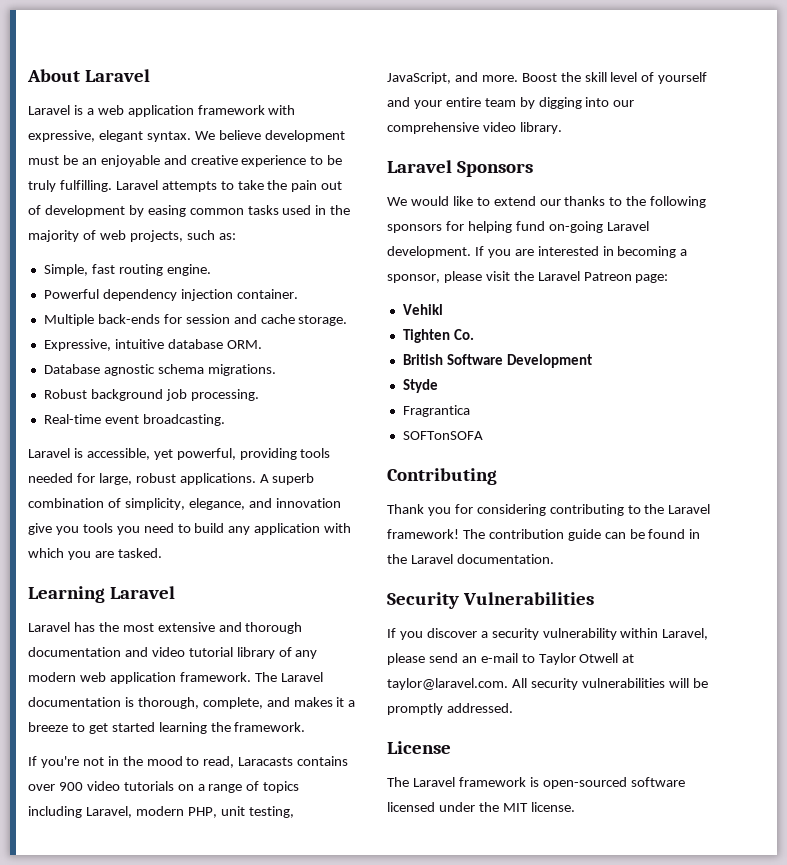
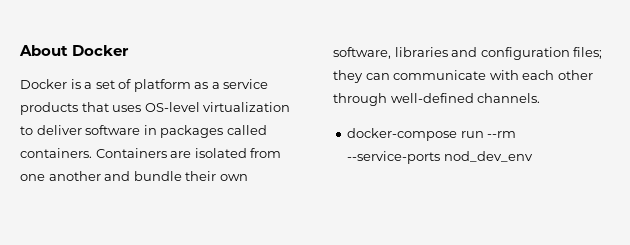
- About Laravel
- Laravel is a web application framework with expressive, elegant syntax. We believe development must be an enjoyable and creative experience to be truly fulfilling. Laravel attempts to take the pain out of development by easing common tasks used in the majority of web projects, such as:
- Simple, fast routing engine.
- Powerful dependency injection container.
- Multiple back-ends for session and cache storage.
- Expressive, intuitive database ORM.
- Database agnostic schema migrations.
- Robust background job processing.
- Real-time event broadcasting.
- Laravel is accessible, yet powerful, providing tools needed for large, robust applications. A superb combination of simplicity, elegance, and innovation give you tools you need to build any application with which you are tasked.
- Learning Laravel
- Laravel has the most extensive and thorough documentation and video tutorial library of any modern web application framework. The Laravel documentation is thorough, complete, and makes it a breeze to get started learning the framework.
- If you're not in the mood to read, Laracasts contains over 900 video tutorials on a range of topics including Laravel, modern PHP, unit testing, JavaScript, and more. Boost the skill level of yourself and your entire team by digging into our comprehensive video library.
- Laravel Sponsors
- We would like to extend our thanks to the following sponsors for helping fund on-going Laravel development. If you are interested in becoming a sponsor, please visit the Laravel Patreon page:
- Vehikl
- Tighten Co.
- British Software Development
- Styde
- Fragrantica
- SOFTonSOFA
- Contributing
- Thank you for considering contributing to the Laravel framework! The contribution guide can be found in the Laravel documentation.
- Security Vulnerabilities
- If you discover a security vulnerability within Laravel, please send an e-mail to Taylor Otwell at taylor@laravel.com. All security vulnerabilities will be promptly addressed.
- License
- The Laravel framework is open-sourced software licensed under the MIT license.
+ About Docker
+ Docker is a set of platform as a service products that uses OS-level virtualization to deliver software in packages called containers. Containers are isolated from one another and bundle their own software, libraries and configuration files; they can communicate with each other through well-defined channels.
+ docker-compose run --rm --service-ports nod_dev_env

